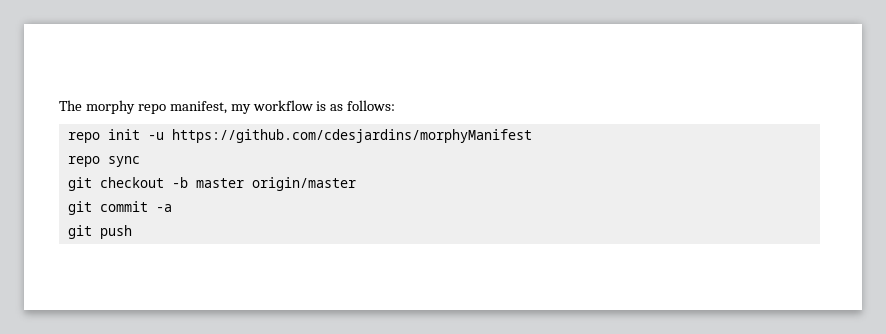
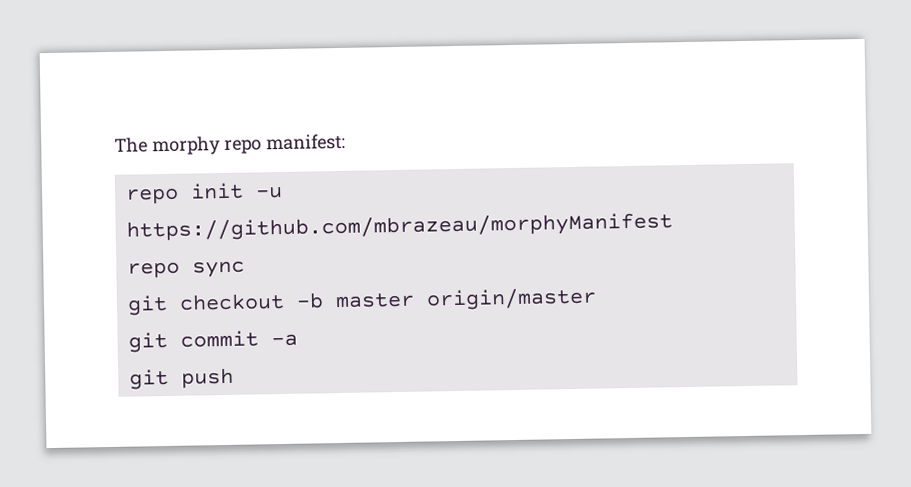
- The morphy repo manifest, my workflow is as follows:
+ The morphy repo manifest:
- repo init -u https://github.com/cdesjardins/morphyManifest
+ repo init -u https://github.com/mbrazeau/morphyManifest

